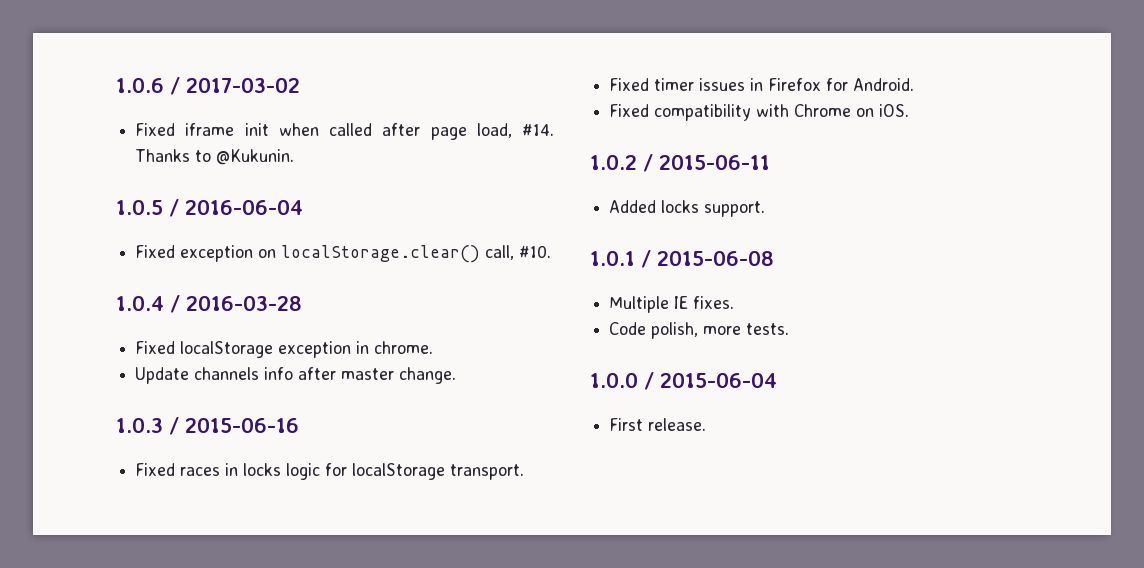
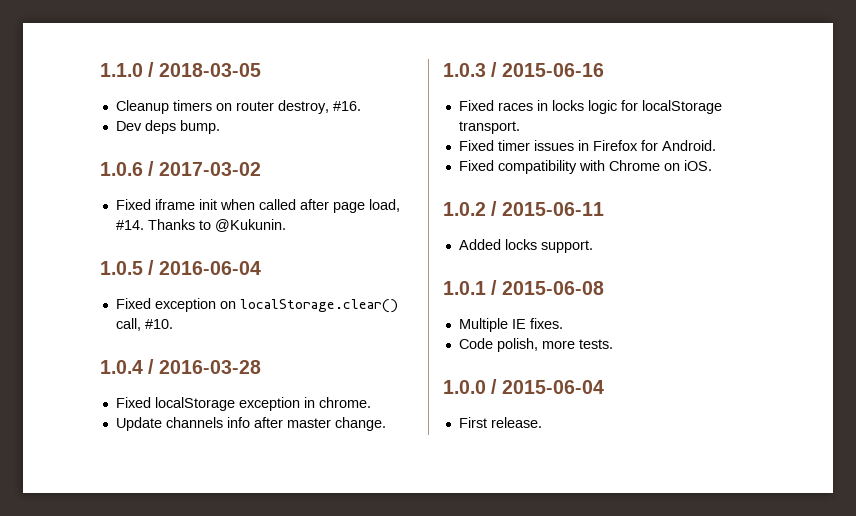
+ 1.1.0 / 2018-03-05
+ Cleanup timers on router destroy, #16.
+ Dev deps bump.

